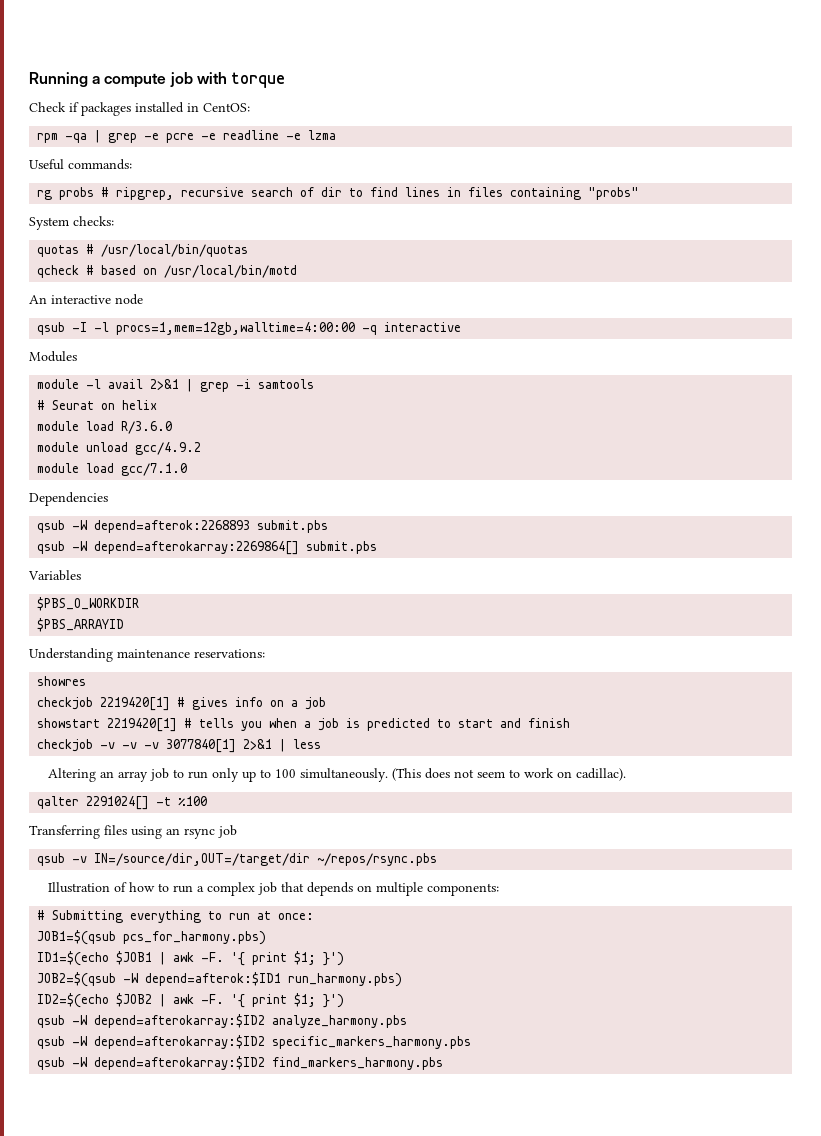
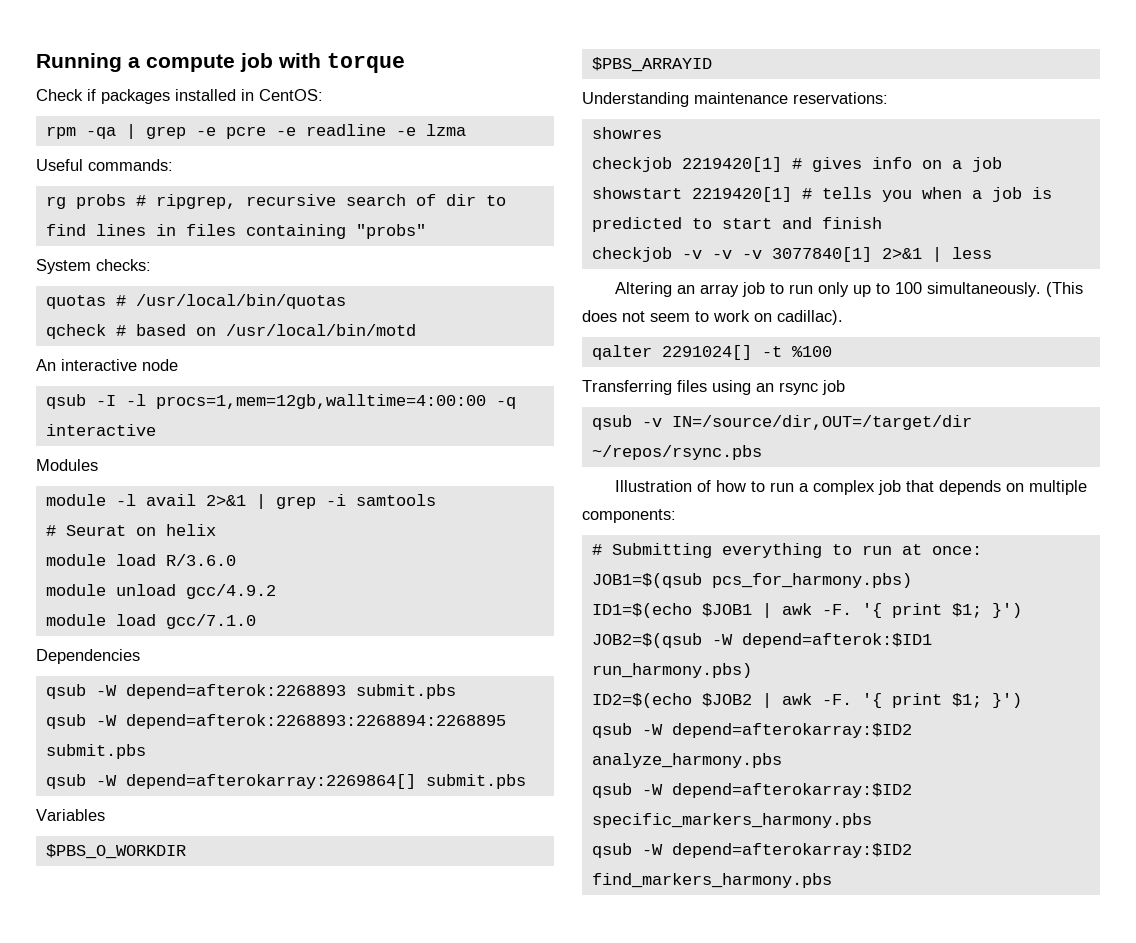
+ qsub -W depend=afterok:2268893:2268894:2268895 submit.pbs

